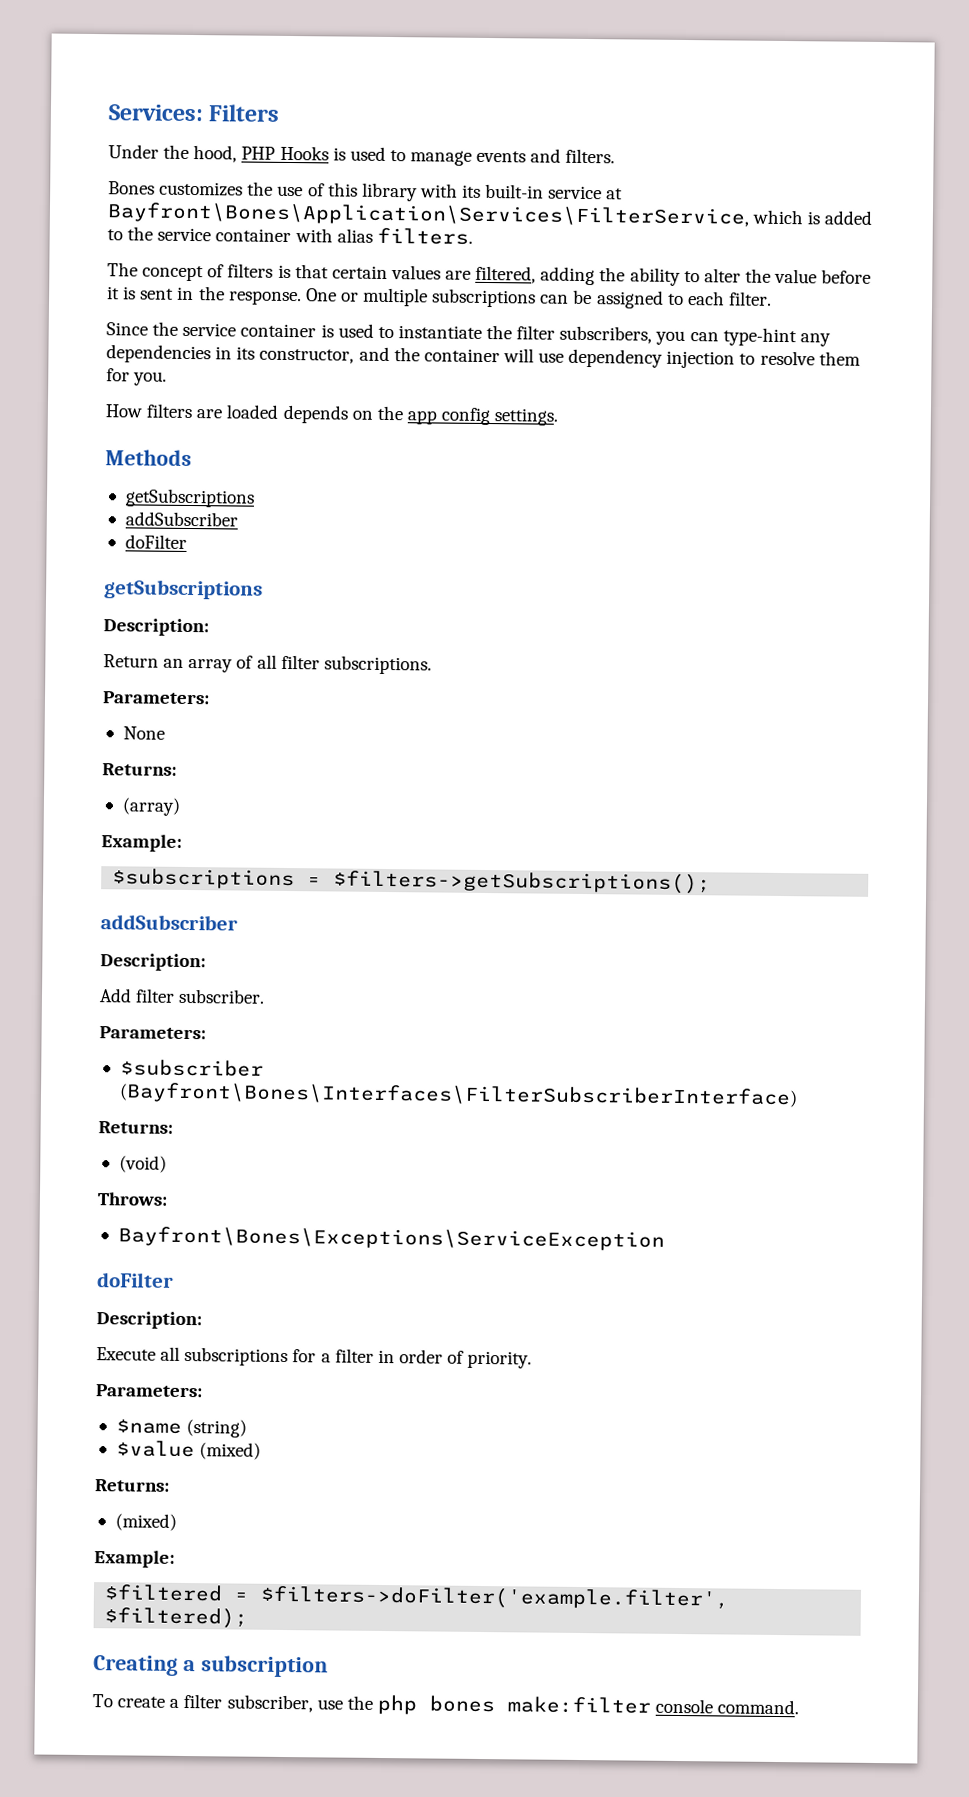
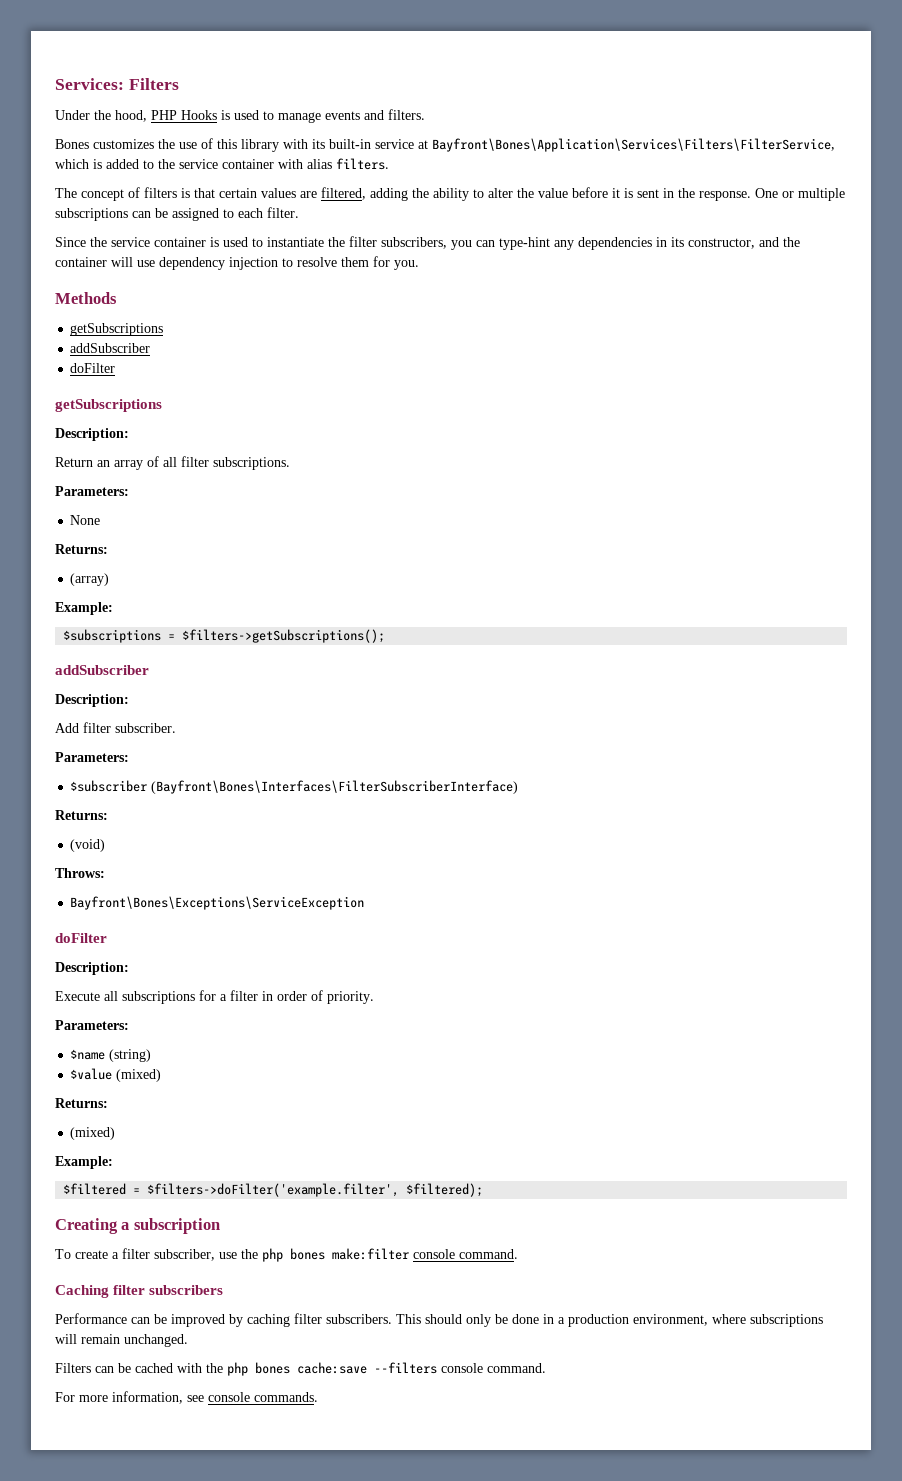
- Bones customizes the use of this library with its built-in service at Bayfront\Bones\Application\Services\FilterService, which is added to the service container with alias filters.
+ Bones customizes the use of this library with its built-in service at Bayfront\Bones\Application\Services\Filters\FilterService, which is added to the service container with alias filters.
- How filters are loaded depends on the app config settings.
+ Caching filter subscribers
+ Performance can be improved by caching filter subscribers. This should only be done in a production environment, where subscriptions will remain unchanged.
+ Filters can be cached with the php bones cache:save --filters console command.
+ For more information, see console commands.

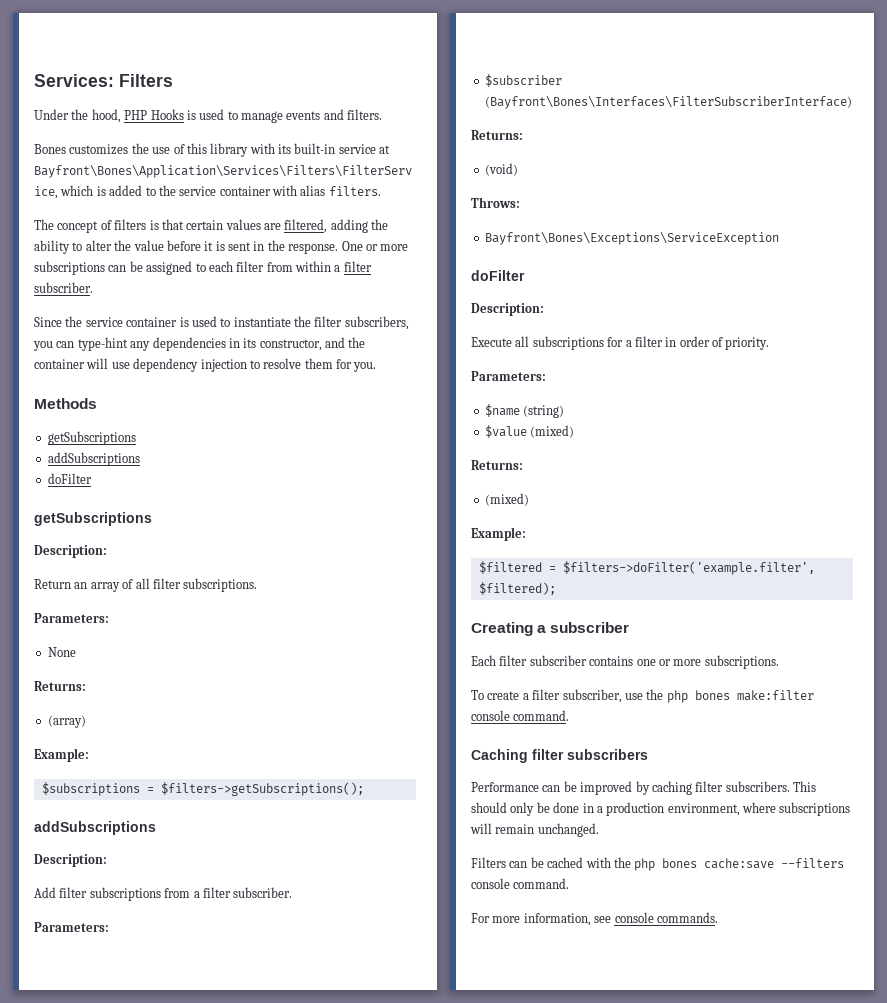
- One or multiple subscriptions can be assigned to each filter.
+ One or more subscriptions can be assigned to each filter from within a filter subscriber.
  Methods
  getSubscriptions
- addSubscriber
+ addSubscriptions
  $subscriptions = $filters->getSubscriptions();
- addSubscriber
+ addSubscriptions
- Add filter subscriber.
+ Add filter subscriptions from a filter subscriber.
- Creating a subscription
+ Creating a subscriber
+ Each filter subscriber contains one or more subscriptions.

